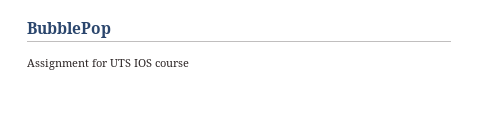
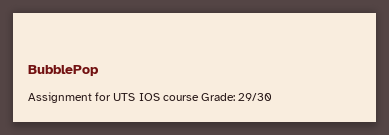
- Assignment for UTS IOS course
+ Assignment for UTS IOS course Grade: 29/30

